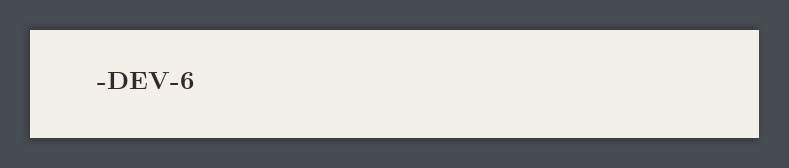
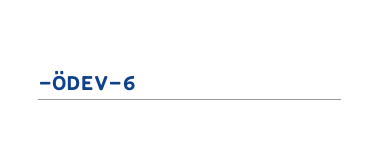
- -DEV-6
+ -ÖDEV-6

